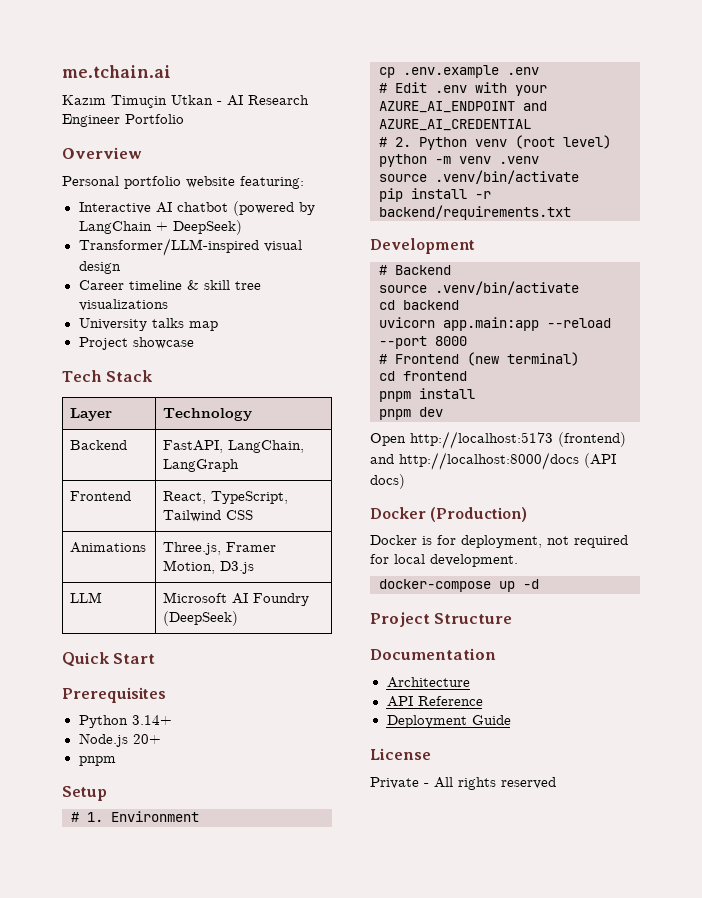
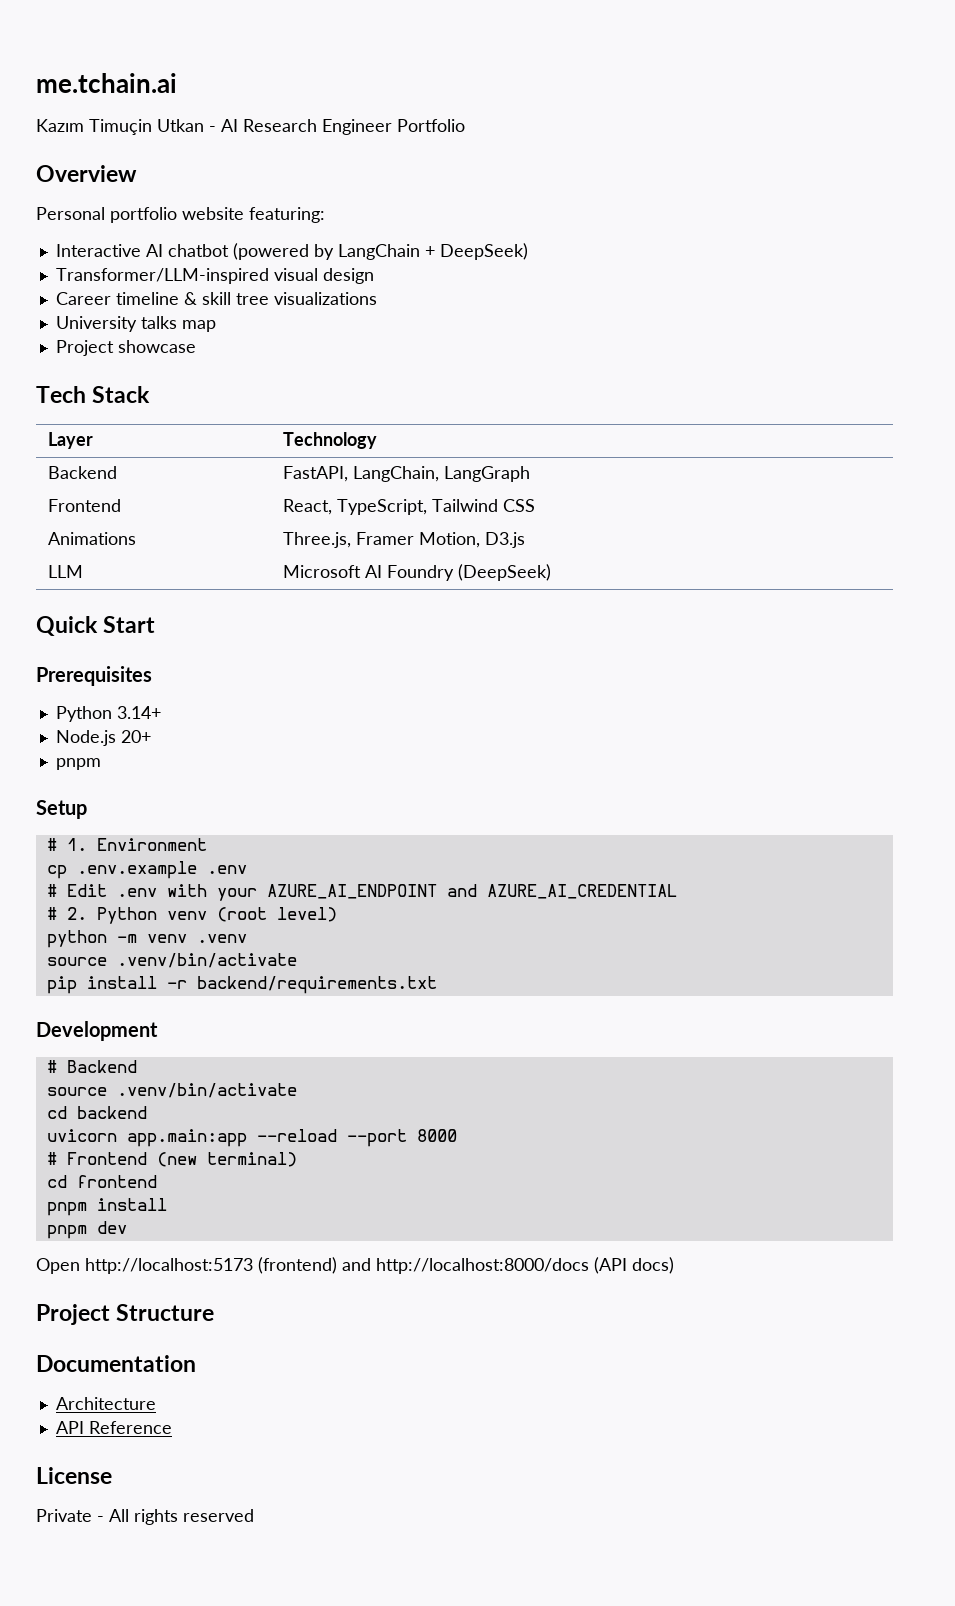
- Docker (Production)
- Docker is for deployment, not required for local development.
- docker-compose up -d
- Deployment Guide

